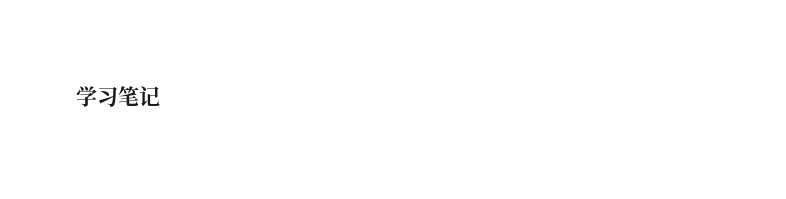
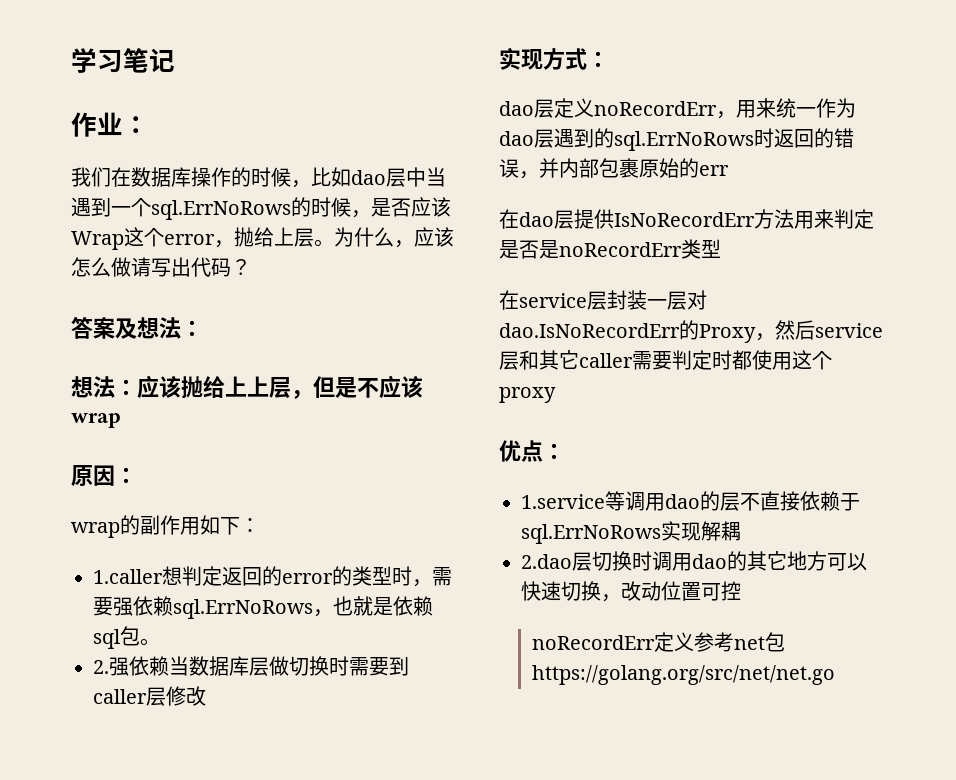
+ 作业：
+ 我们在数据库操作的时候，比如dao层中当遇到一个sql.ErrNoRows的时候，是否应该Wrap这个error，抛给上层。为什么，应该怎么做请写出代码？
+ 答案及想法：
+ 想法：应该抛给上上层，但是不应该wrap
+ 原因：
+ wrap的副作用如下：
+ 1.caller想判定返回的error的类型时，需要强依赖sql.ErrNoRows，也就是依赖sql包。
+ 2.强依赖当数据库层做切换时需要到caller层修改
+ 实现方式：
+ dao层定义noRecordErr，用来统一作为dao层遇到的sql.ErrNoRows时返回的错误，并内部包裹原始的err
+ 在dao层提供IsNoRecordErr方法用来判定是否是noRecordErr类型
+ 在service层封装一层对dao.IsNoRecordErr的Proxy，然后service层和其它caller需要判定时都使用这个proxy
+ 优点：
+ 1.service等调用dao的层不直接依赖于sql.ErrNoRows实现解耦
+ 2.dao层切换时调用dao的其它地方可以快速切换，改动位置可控
+ noRecordErr定义参考net包https://golang.org/src/net/net.go

